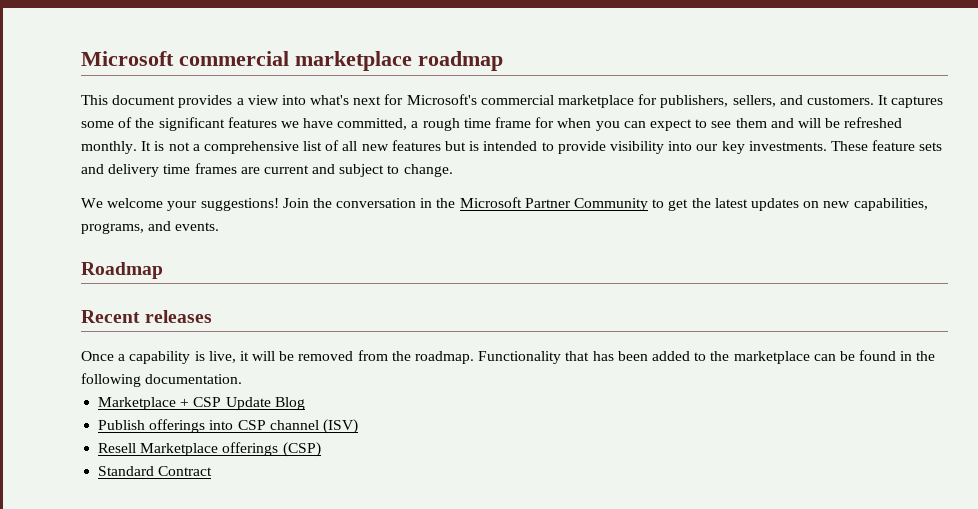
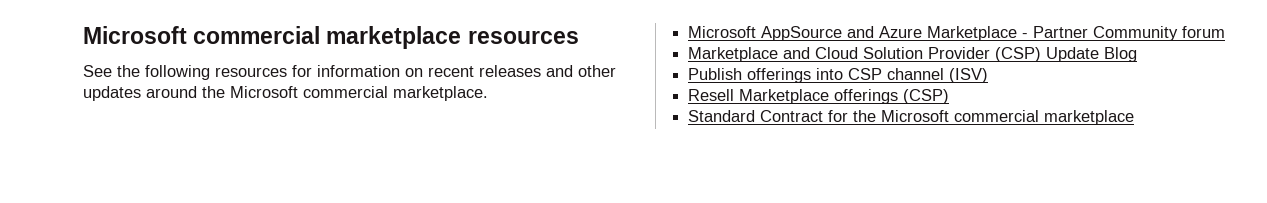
- Microsoft commercial marketplace roadmap
- This document provides a view into what's next for Microsoft's commercial marketplace for publishers, sellers, and customers. It captures some of the significant features we have committed, a rough time frame for when you can expect to see them and will be refreshed monthly. It is not a comprehensive list of all new features but is intended to provide visibility into our key investments. These feature sets and delivery time frames are current and subject to change.
- We welcome your suggestions! Join the conversation in the Microsoft Partner Community to get the latest updates on new capabilities, programs, and events.
- Roadmap
- Recent releases
- Once a capability is live, it will be removed from the roadmap. Functionality that has been added to the marketplace can be found in the following documentation.
- Marketplace + CSP Update Blog
+ Microsoft commercial marketplace resources
+ See the following resources for information on recent releases and other updates around the Microsoft commercial marketplace.
+ Microsoft AppSource and Azure Marketplace - Partner Community forum
+ Marketplace and Cloud Solution Provider (CSP) Update Blog
- Standard Contract
+ Standard Contract for the Microsoft commercial marketplace

